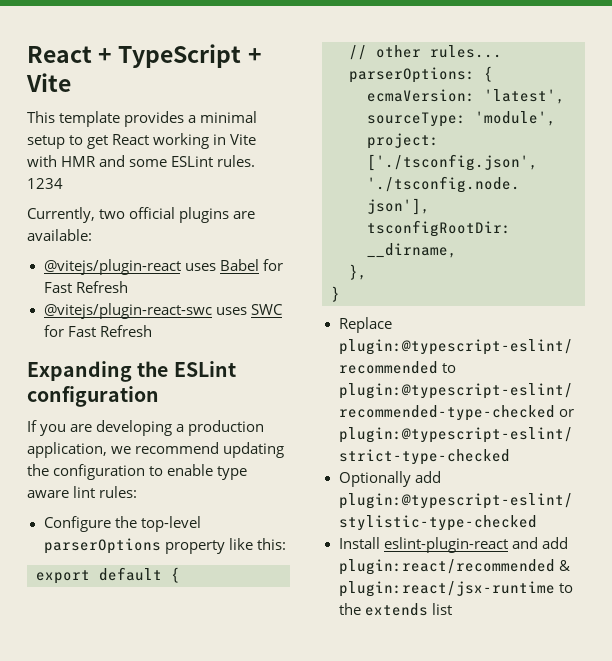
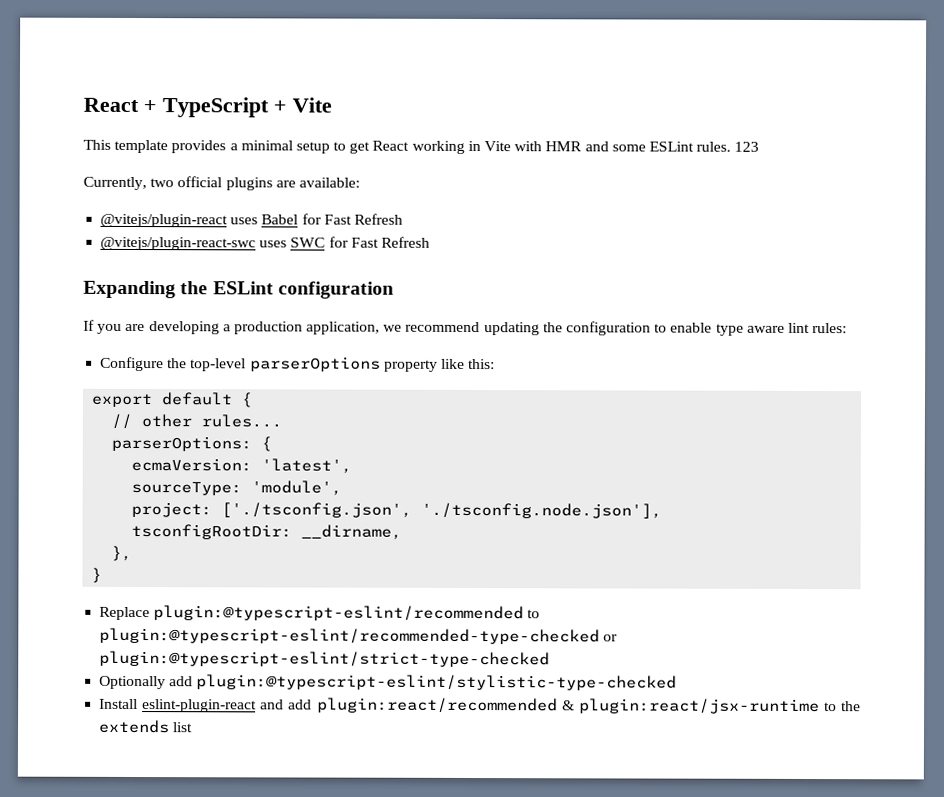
- 1234
+ 123

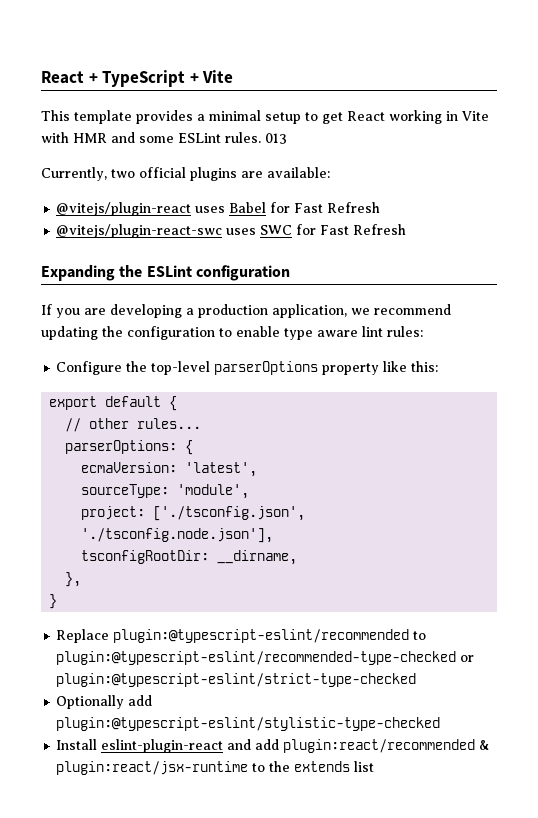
- 123
+ 013

